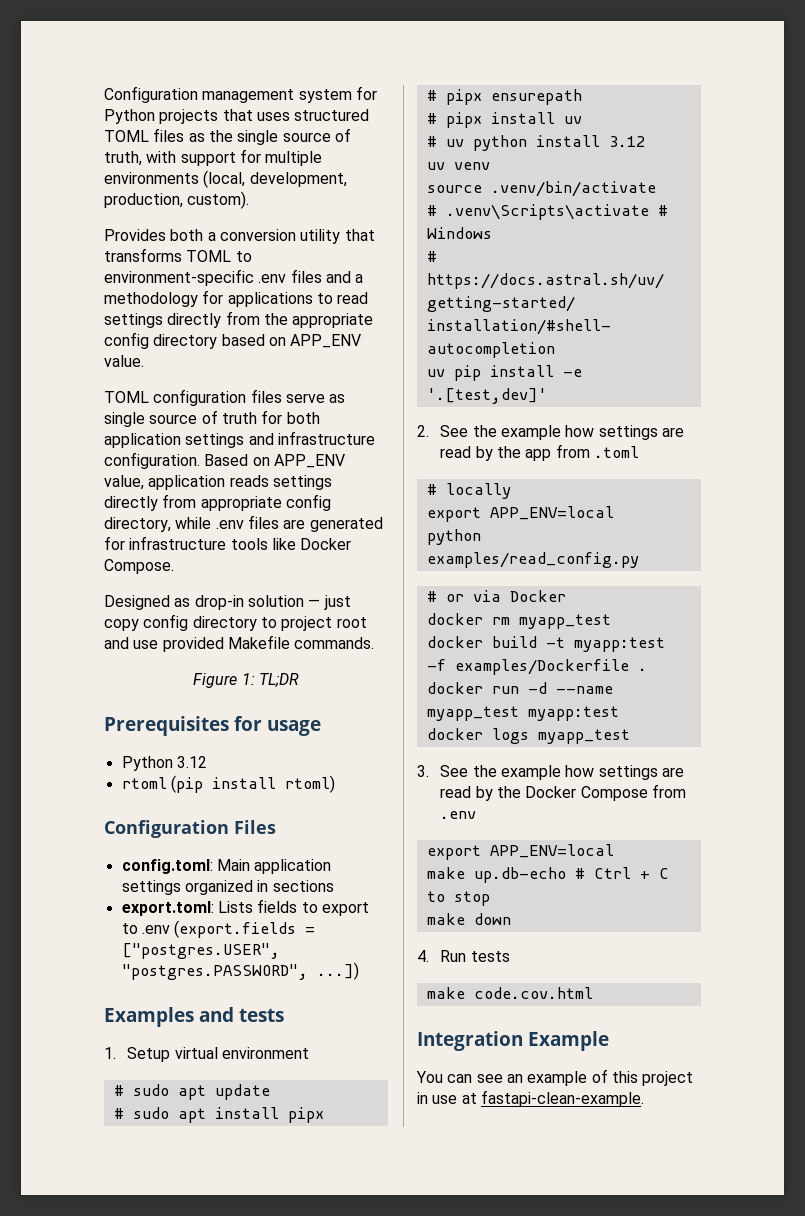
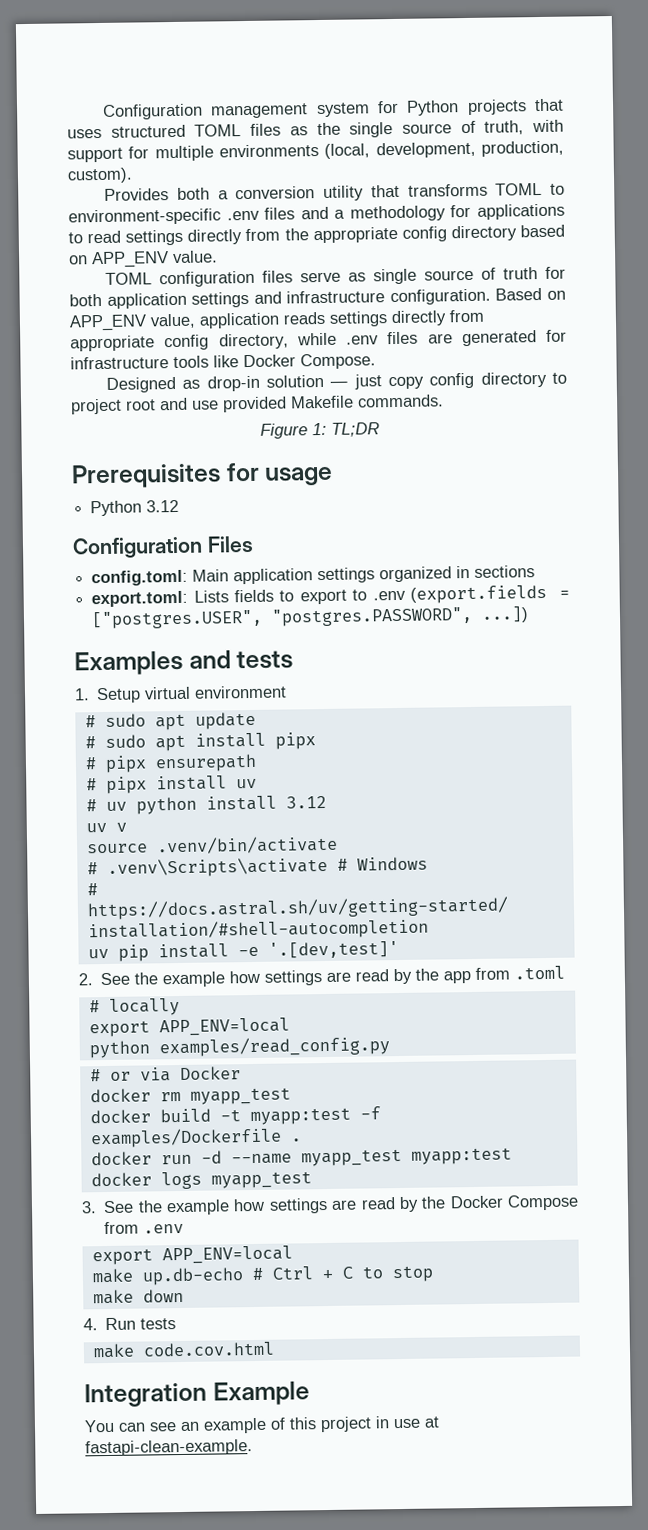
- rtoml (pip install rtoml)
- uv venv
+ uv v
- uv pip install -e '.[test,dev]'
+ uv pip install -e '.[dev,test]'

